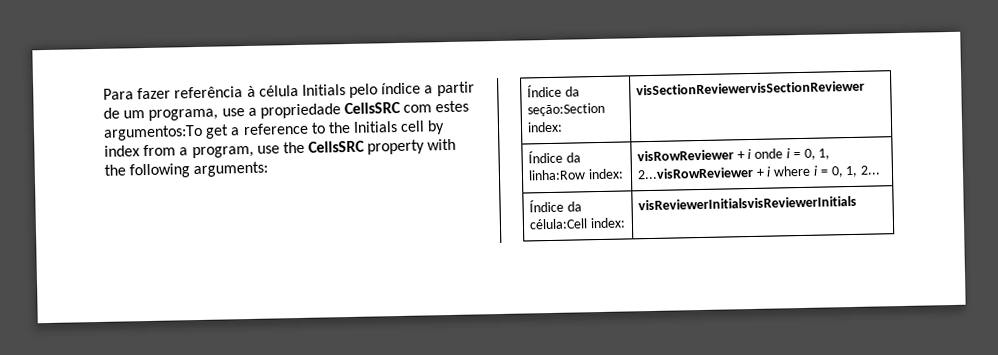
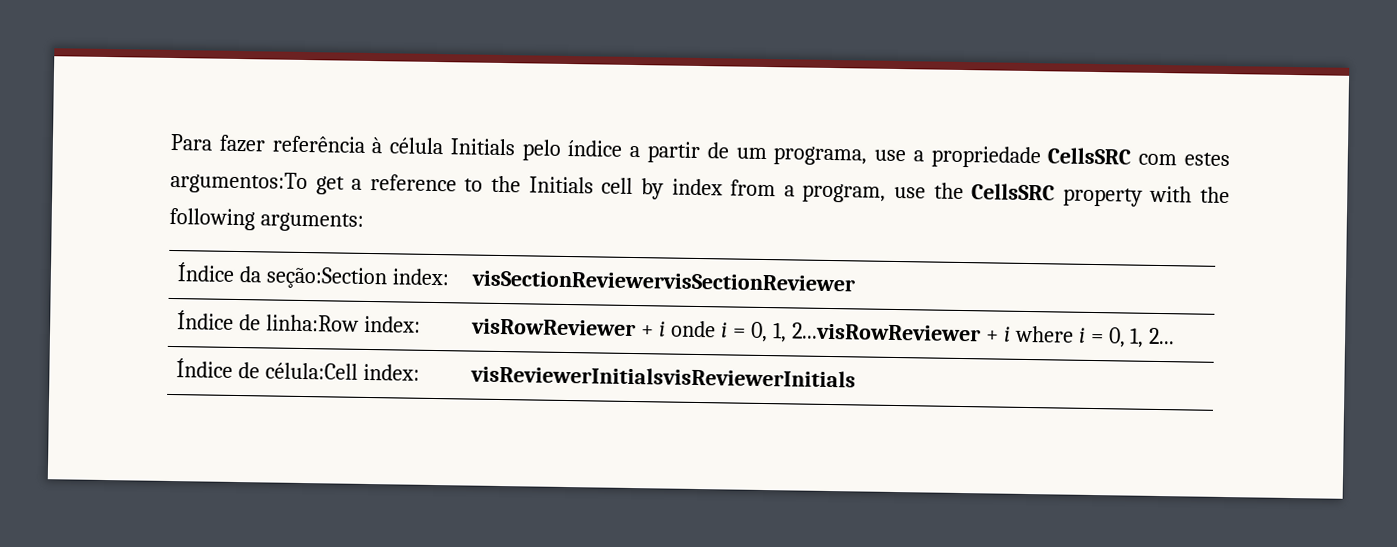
- Índice da linha:Row index: | visRowReviewer + i onde i = 0, 1, 2...visRowReviewer + i where i = 0, 1, 2...
+ Índice de linha:Row index: | visRowReviewer + i onde i = 0, 1, 2...visRowReviewer + i where i = 0, 1, 2...
- Índice da célula:Cell index: | visReviewerInitialsvisReviewerInitials
+ Índice de célula:Cell index: | visReviewerInitialsvisReviewerInitials

